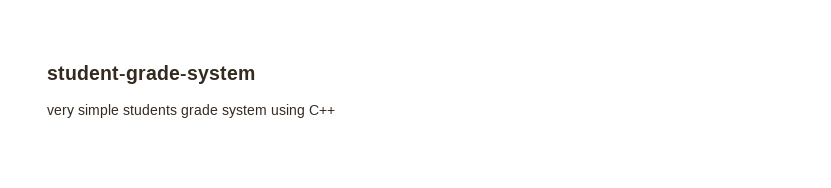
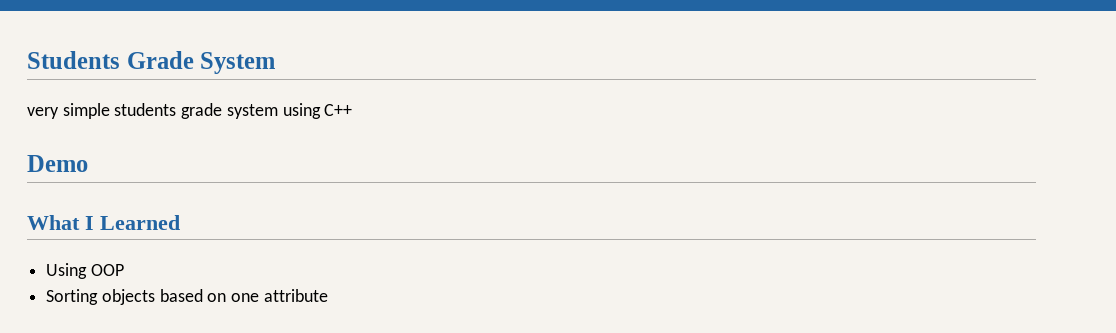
- student-grade-system
+ Students Grade System
+ Demo
+ What I Learned
+ Using OOP
+ Sorting objects based on one attribute

